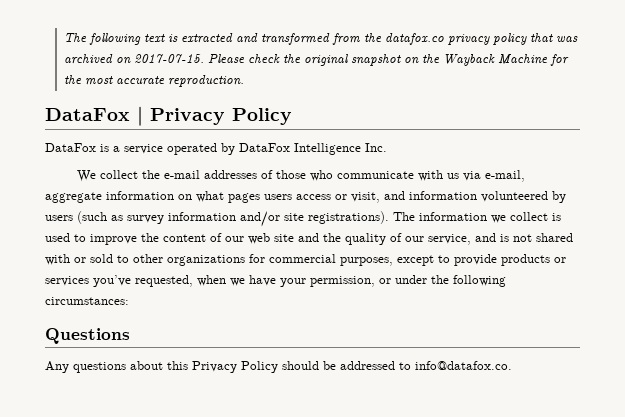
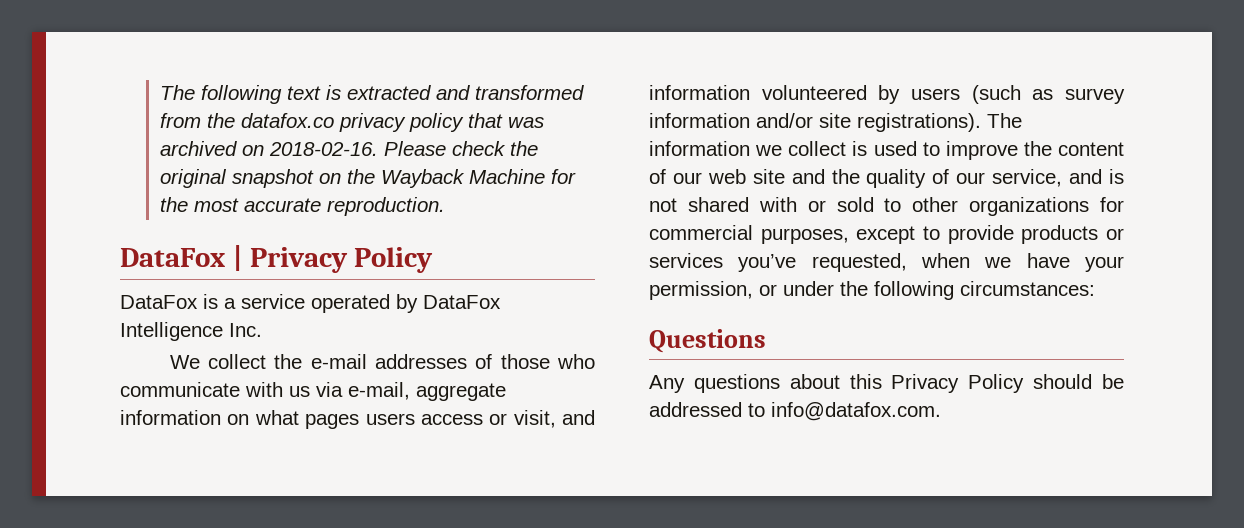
- The following text is extracted and transformed from the datafox.co privacy policy that was archived on 2017-07-15.
+ The following text is extracted and transformed from the datafox.co privacy policy that was archived on 2018-02-16.
- Any questions about this Privacy Policy should be addressed to info@datafox.co.
+ Any questions about this Privacy Policy should be addressed to info@datafox.com.

